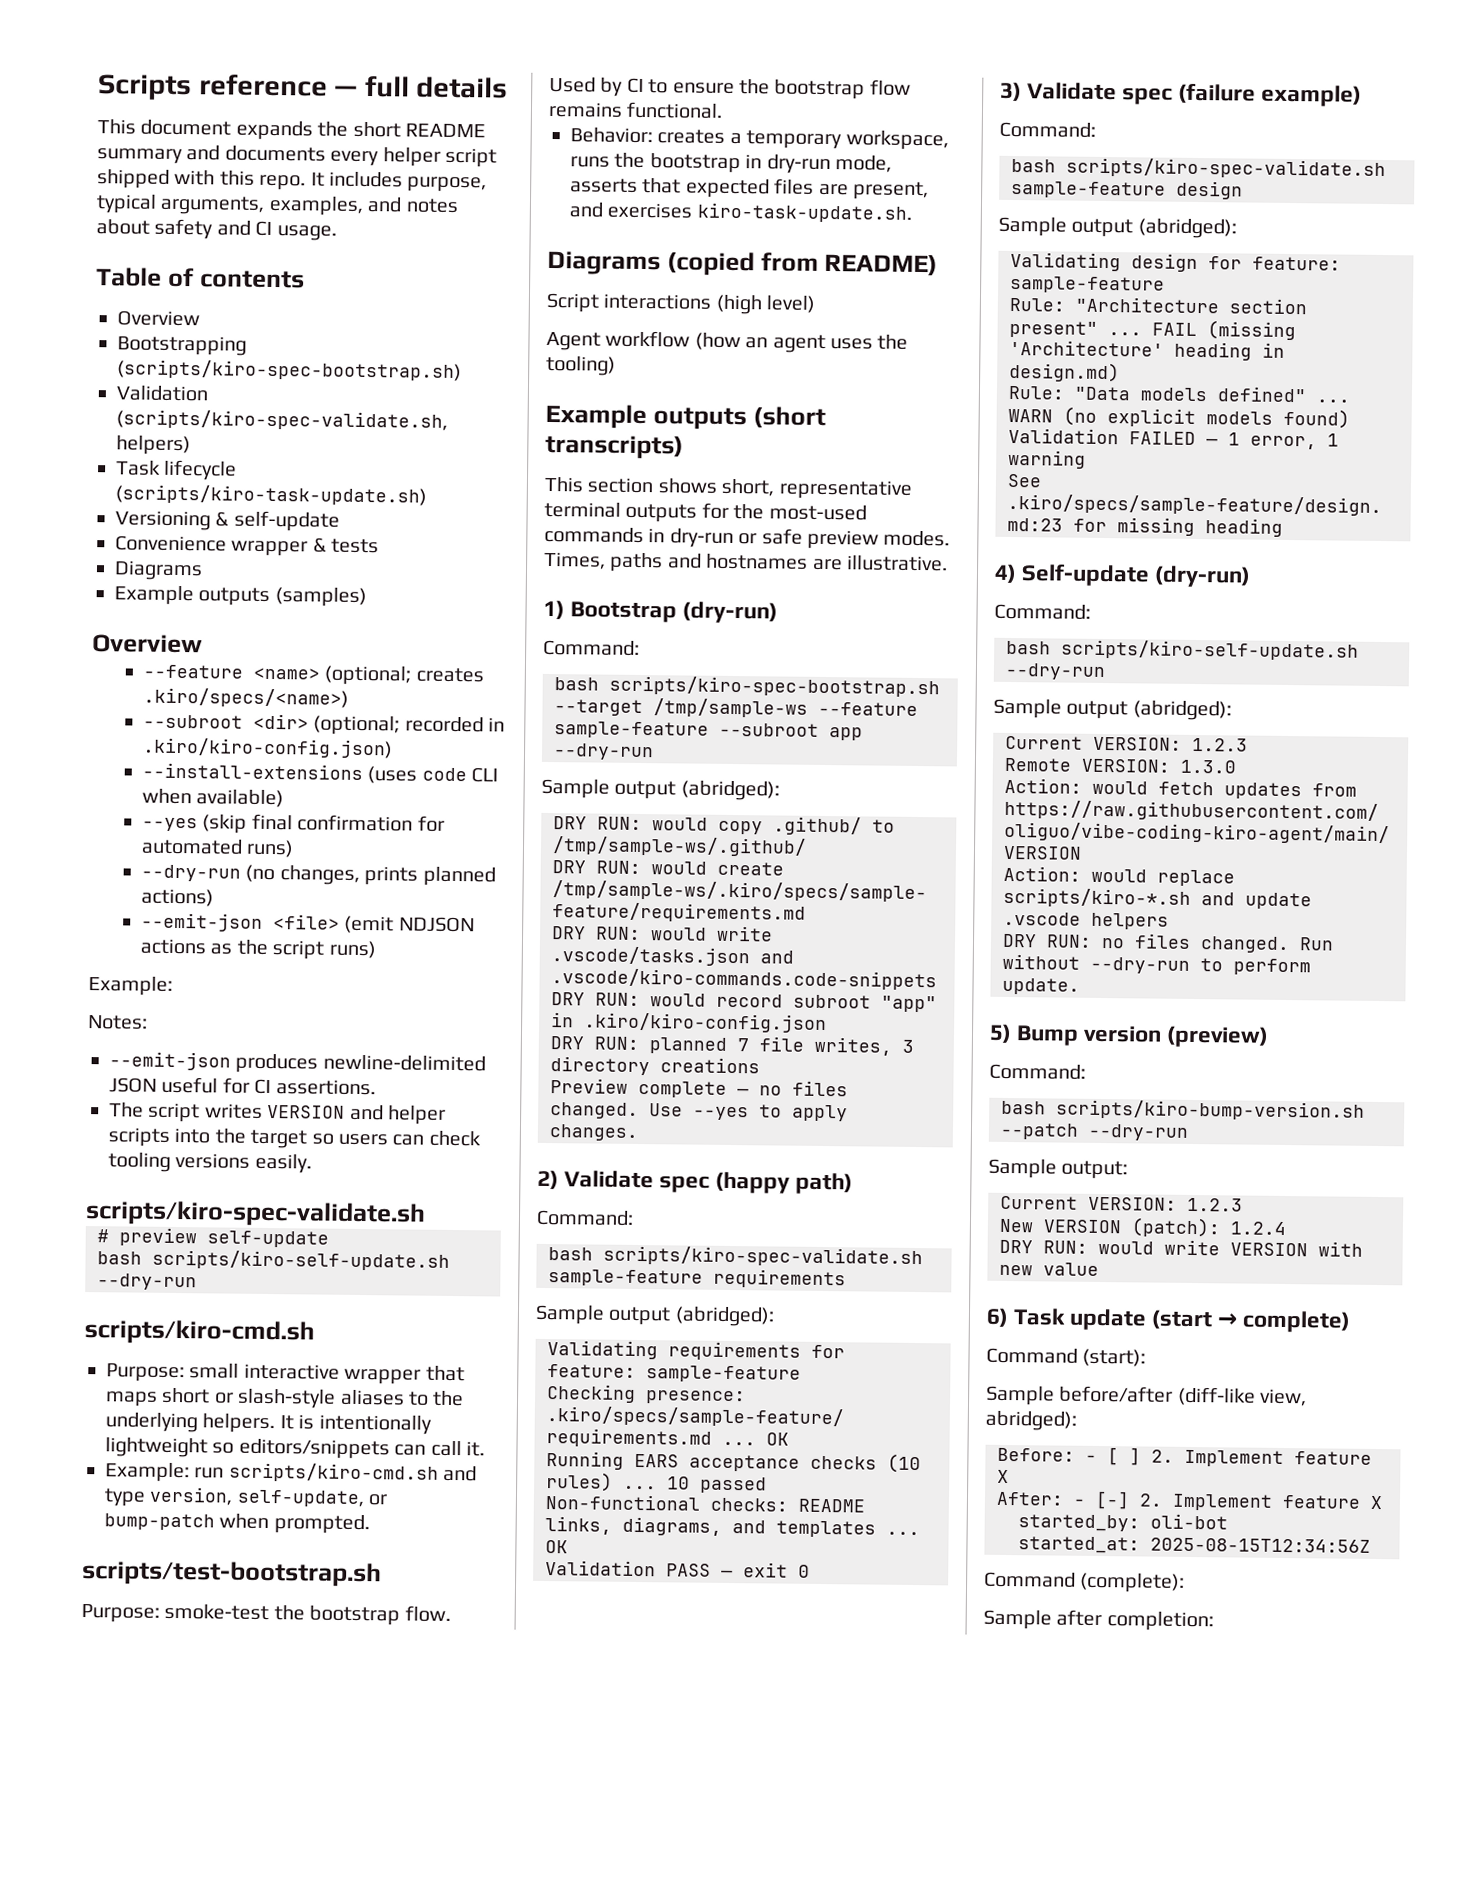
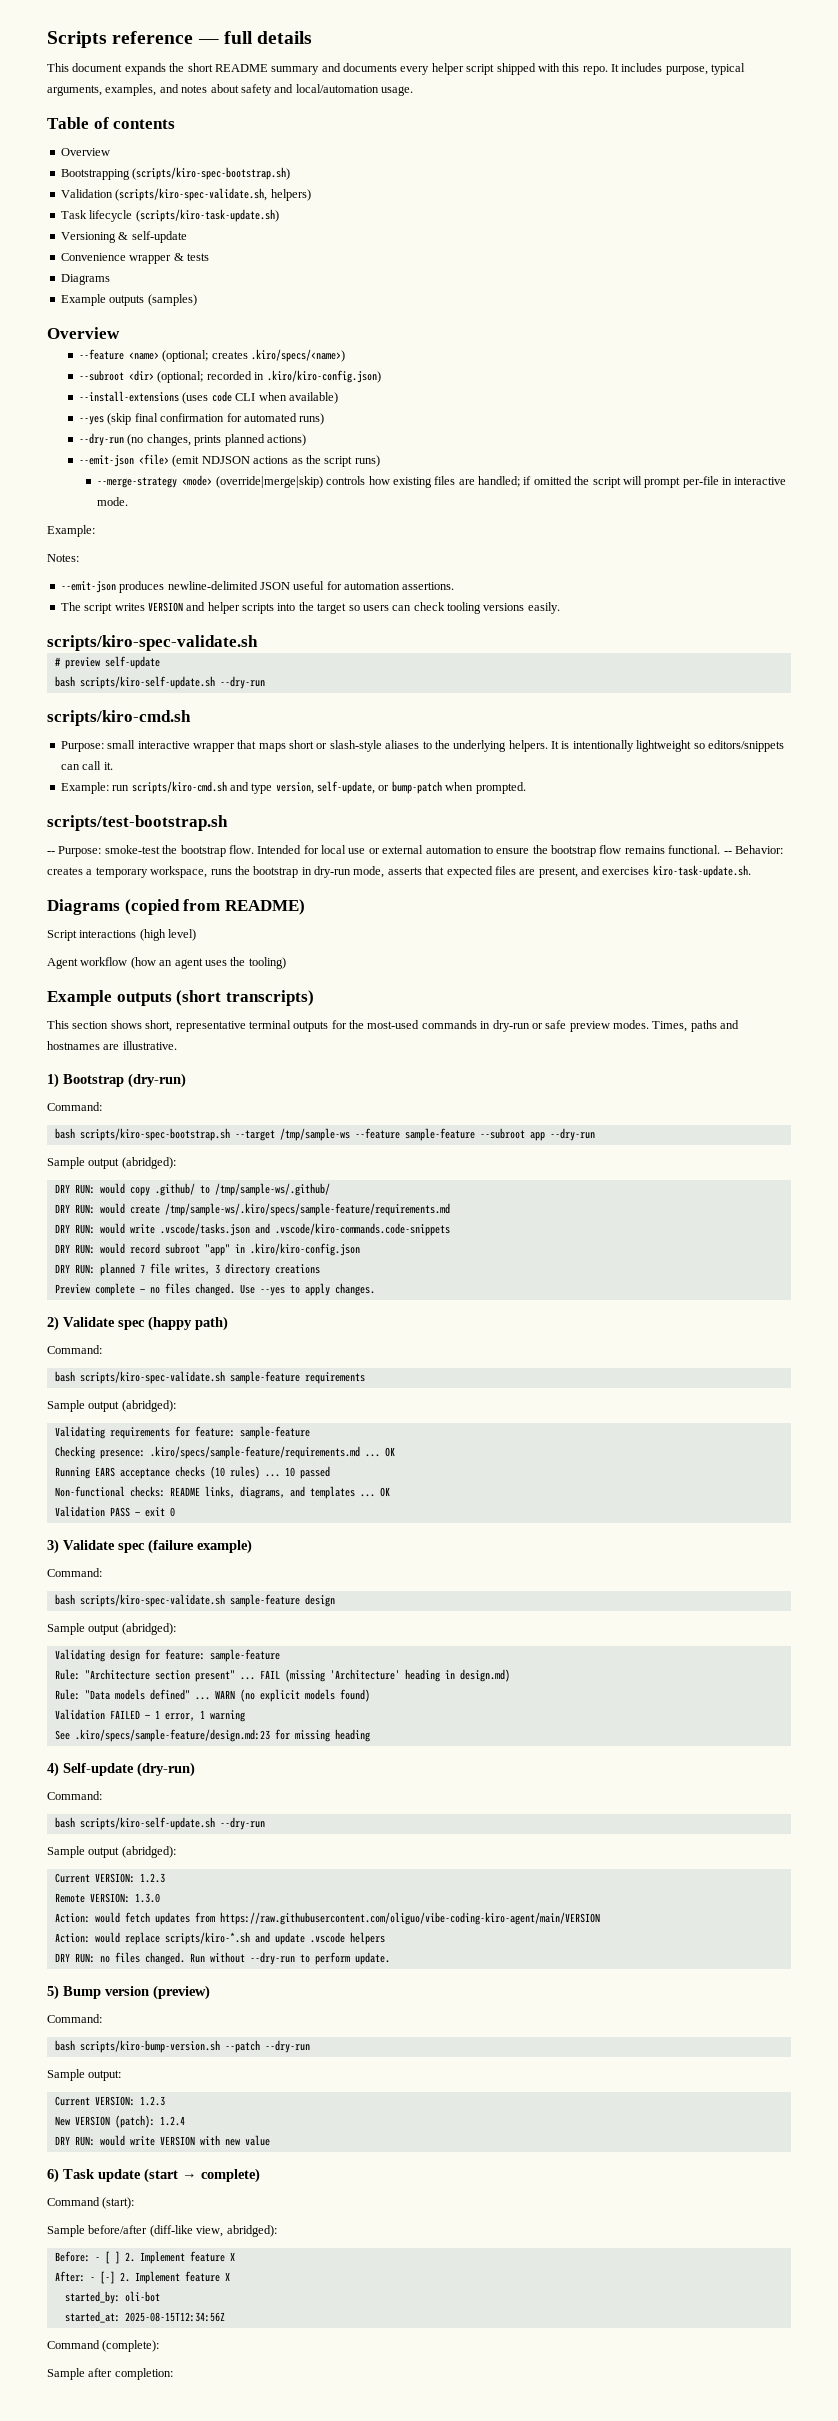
- It includes purpose, typical arguments, examples, and notes about safety and CI usage.
+ It includes purpose, typical arguments, examples, and notes about safety and local/automation usage.
+ --merge-strategy <mode> (override|merge|skip) controls how existing files are handled; if omitted the script will prompt per-file in interactive mode.
- --emit-json produces newline-delimited JSON useful for CI assertions.
+ --emit-json produces newline-delimited JSON useful for automation assertions.
- Purpose: smoke-test the bootstrap flow.
+ -- Purpose: smoke-test the bootstrap flow.
- Used by CI to ensure the bootstrap flow remains functional.
- Behavior: creates a temporary workspace, runs the bootstrap in dry-run mode, asserts that expected files are present, and exercises kiro-task-update.sh.
+ Intended for local use or external automation to ensure the bootstrap flow remains functional. -- Behavior: creates a temporary workspace, runs the bootstrap in dry-run mode, asserts that expected files are present, and exercises kiro-task-update.sh.

